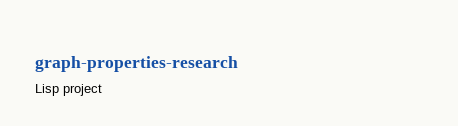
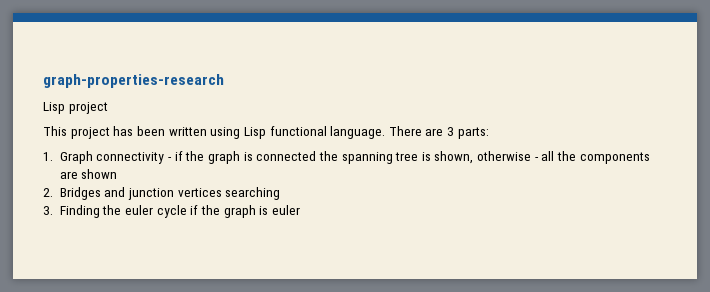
+ This project has been written using Lisp functional language. There are 3 parts:
+ 1. Graph connectivity - if the graph is connected the spanning tree is shown, otherwise - all the components are shown
+ 2. Bridges and junction vertices searching
+ 3. Finding the euler cycle if the graph is euler

